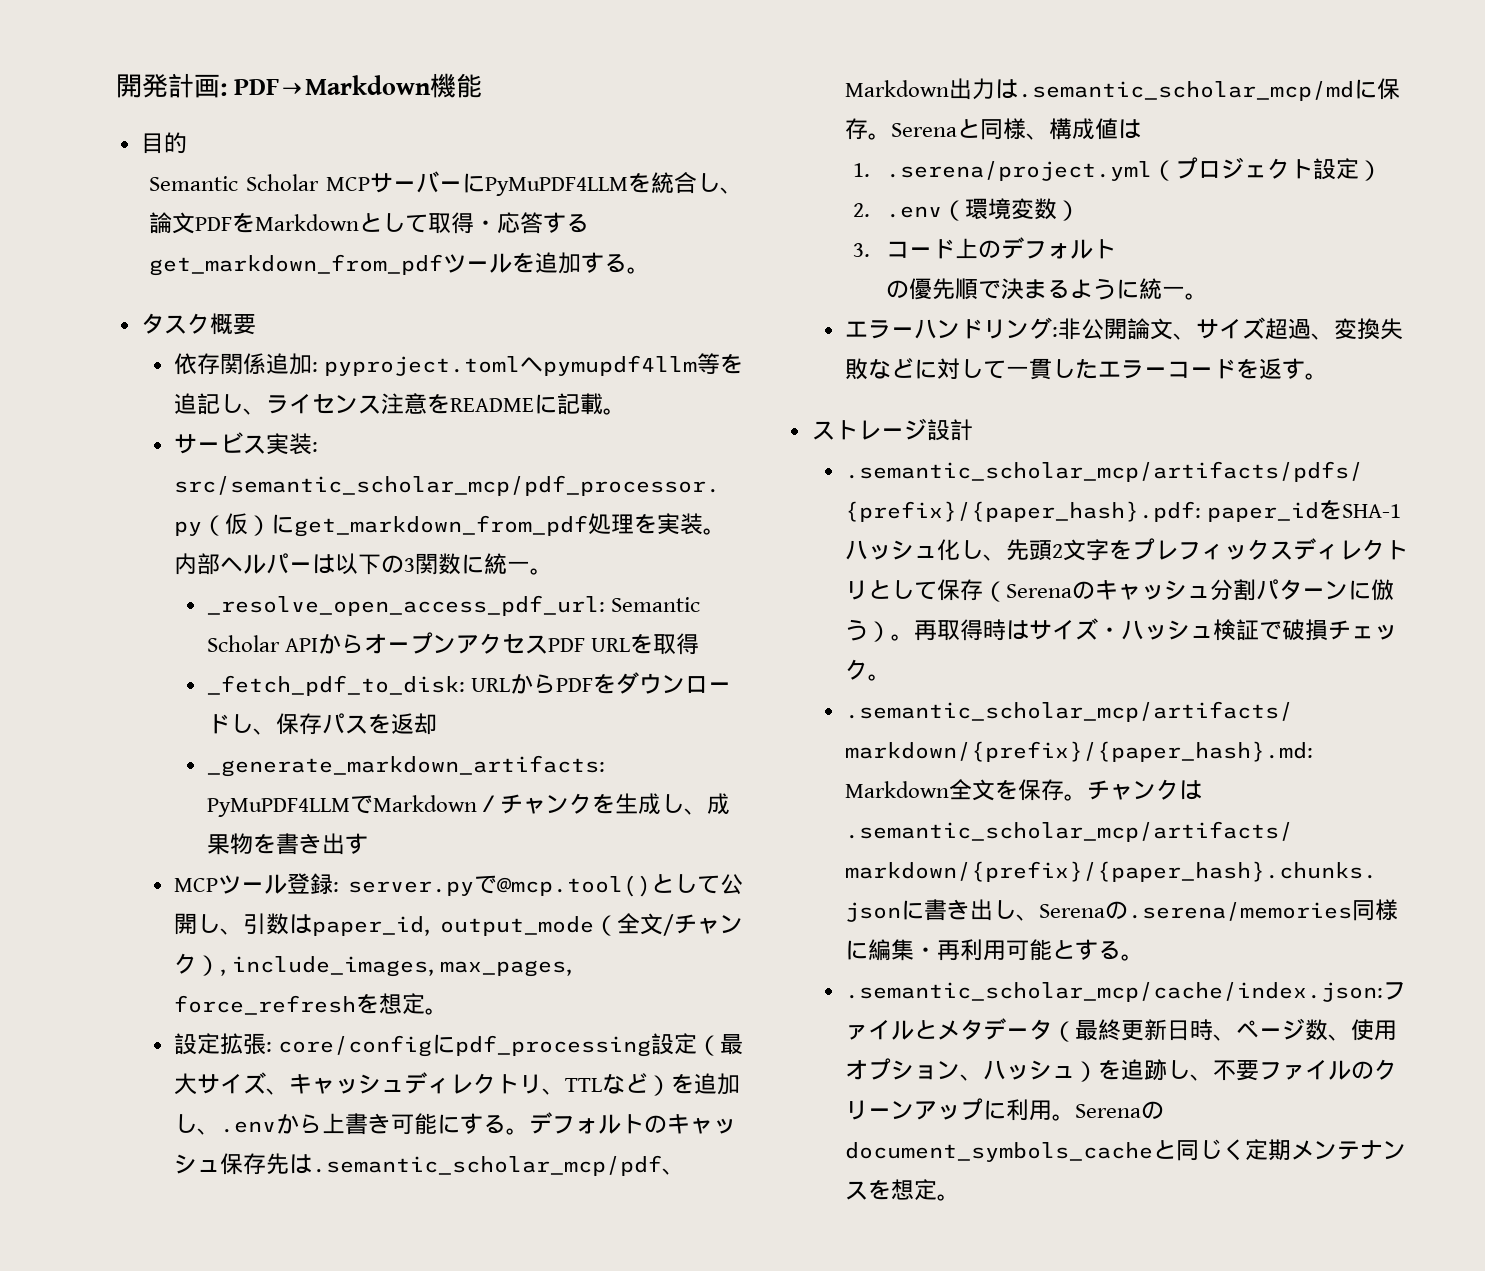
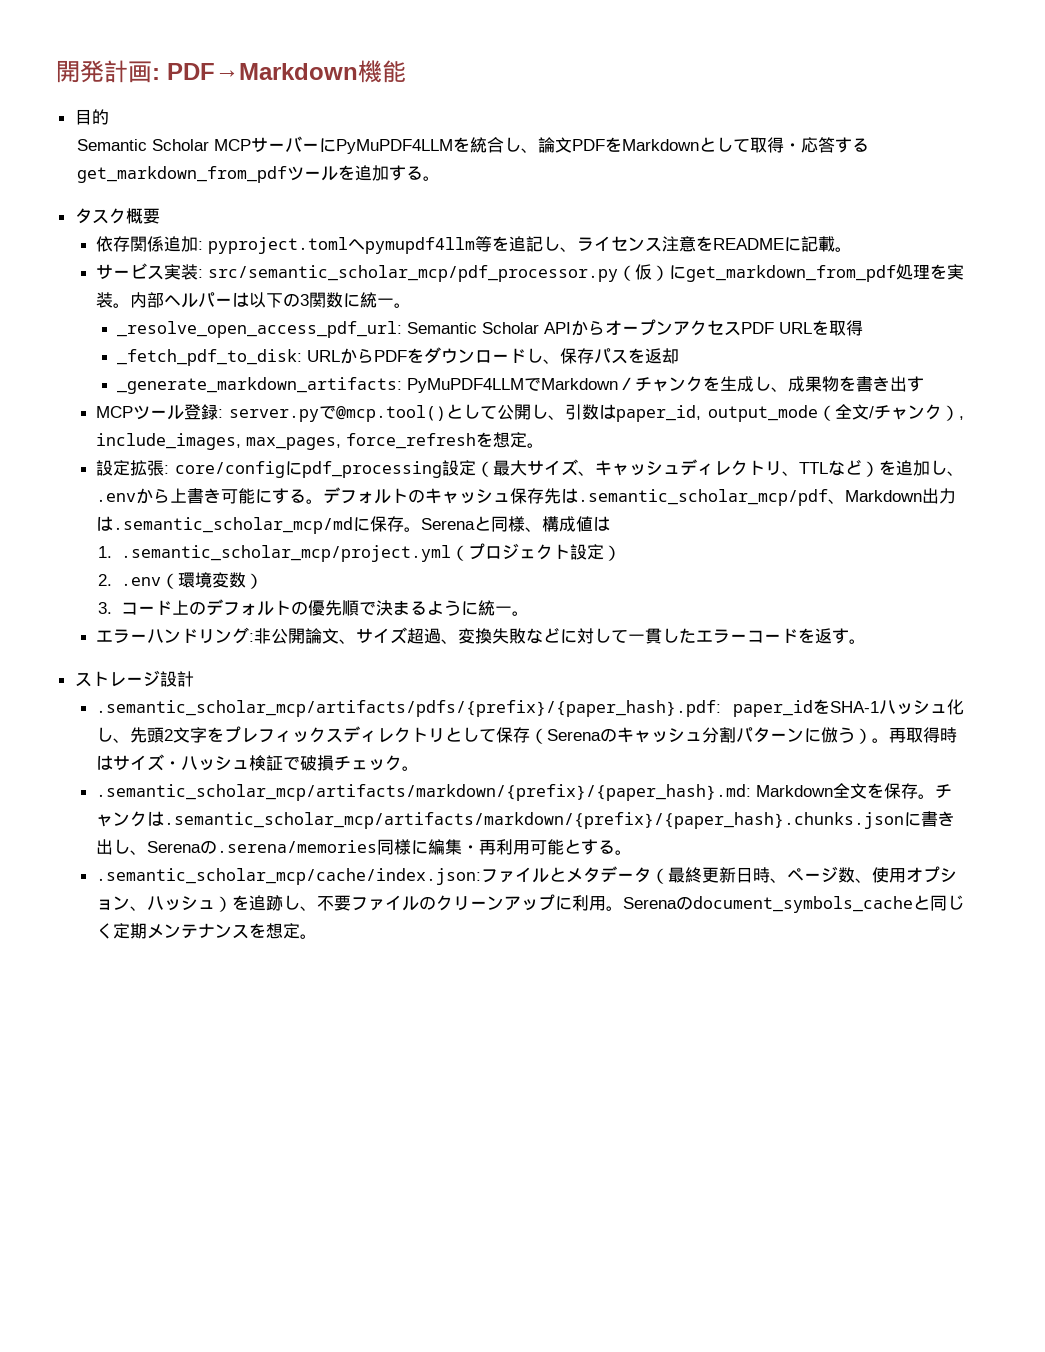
- 1. .serena/project.yml（プロジェクト設定）
+ 1. .semantic_scholar_mcp/project.yml（プロジェクト設定）
- 3.コード上のデフォルト
- の優先順で決まるように統一。
+ 3.コード上のデフォルトの優先順で決まるように統一。

